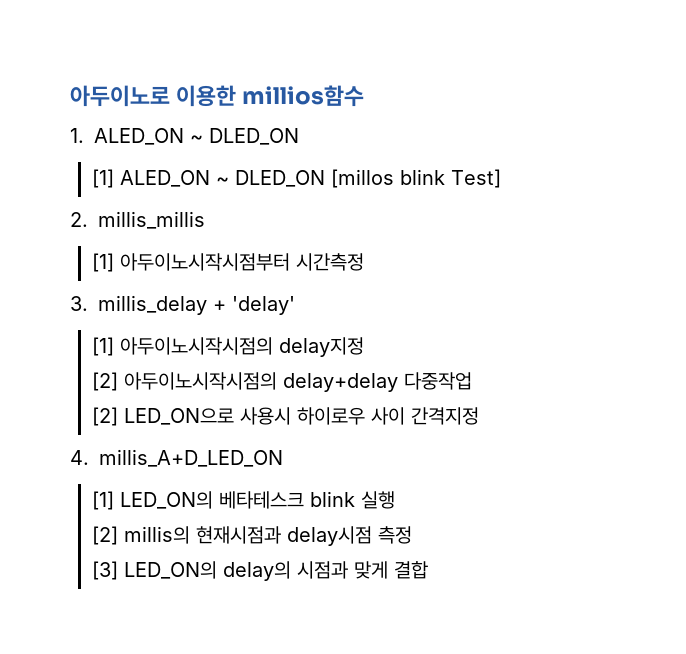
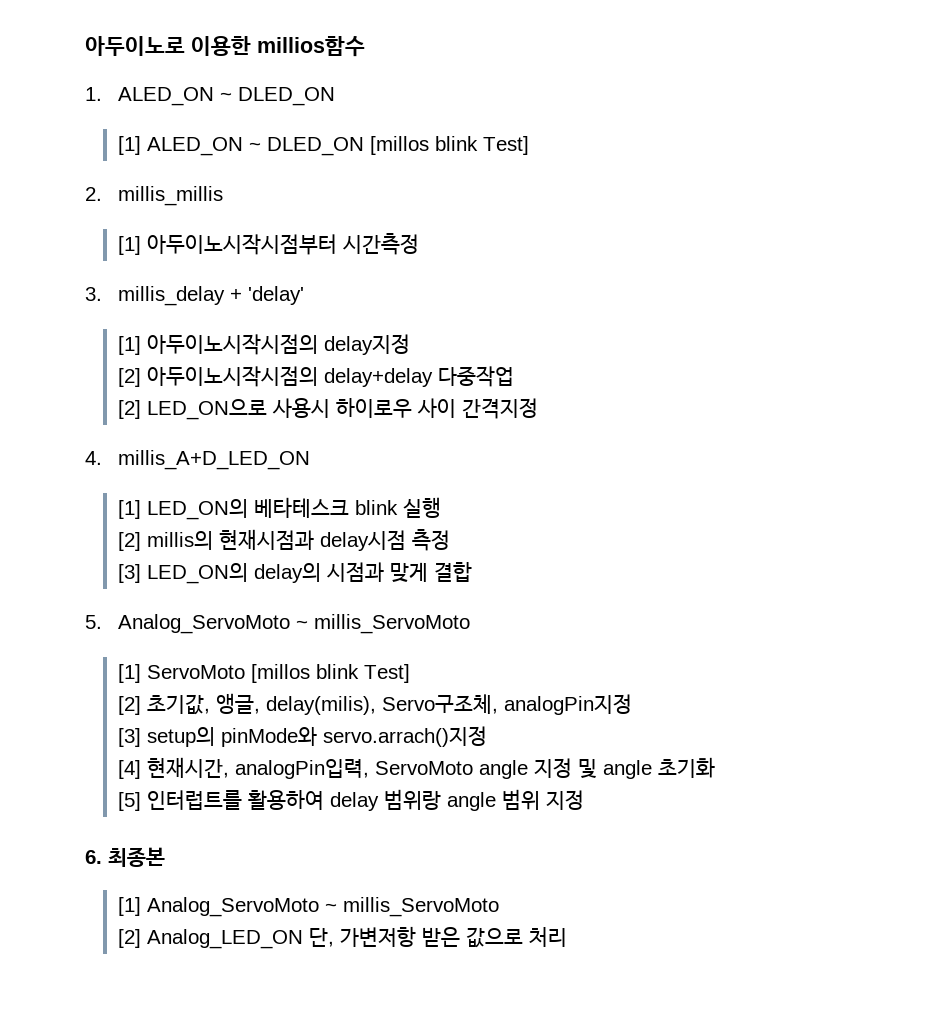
+ 5. Analog_ServoMoto ~ millis_ServoMoto
+ [1] ServoMoto [millos blink Test]
+ [2] 초기값, 앵글, delay(milis), Servo구조체, analogPin지정
+ [3] setup의 pinMode와 servo.arrach()지정
+ [4] 현재시간, analogPin입력, ServoMoto angle 지정 및 angle 초기화
+ [5] 인터럽트를 활용하여 delay 범위랑 angle 범위 지정
+ 6. 최종본
+ [1] Analog_ServoMoto ~ millis_ServoMoto
+ [2] Analog_LED_ON 단, 가변저항 받은 값으로 처리

